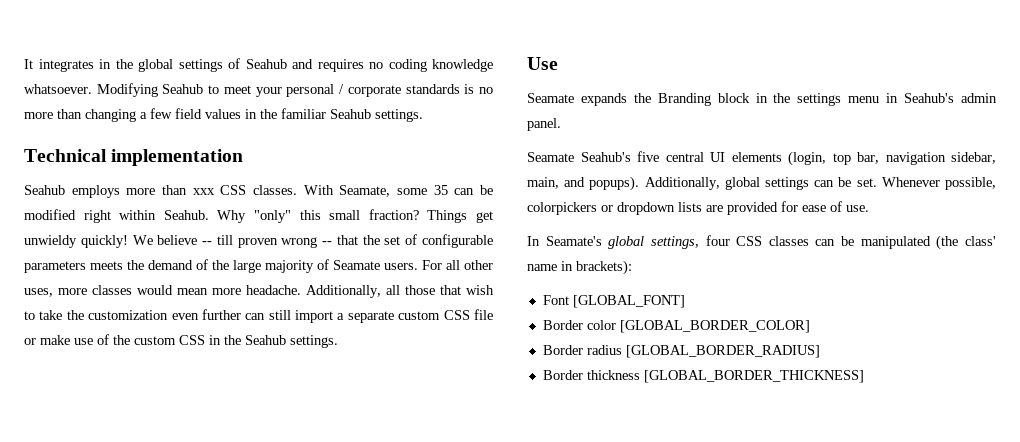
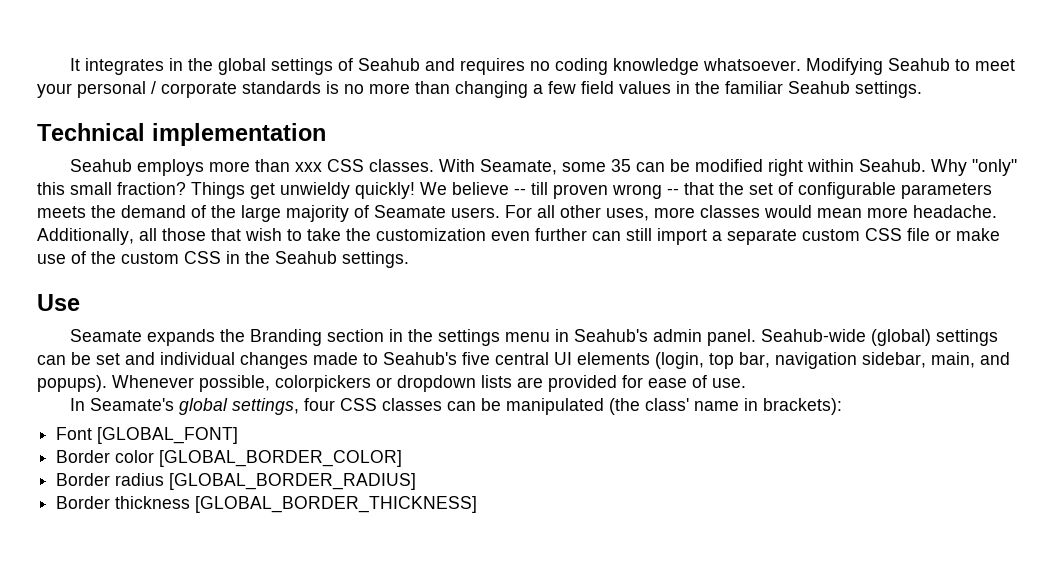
- Seamate expands the Branding block in the settings menu in Seahub's admin panel.
- Seamate Seahub's five central UI elements (login, top bar, navigation sidebar, main, and popups).
+ Seamate expands the Branding section in the settings menu in Seahub's admin panel. Seahub-wide (global) settings can be set and individual changes made to Seahub's five central UI elements (login, top bar, navigation sidebar, main, and popups).
- Additionally, global settings can be set.

